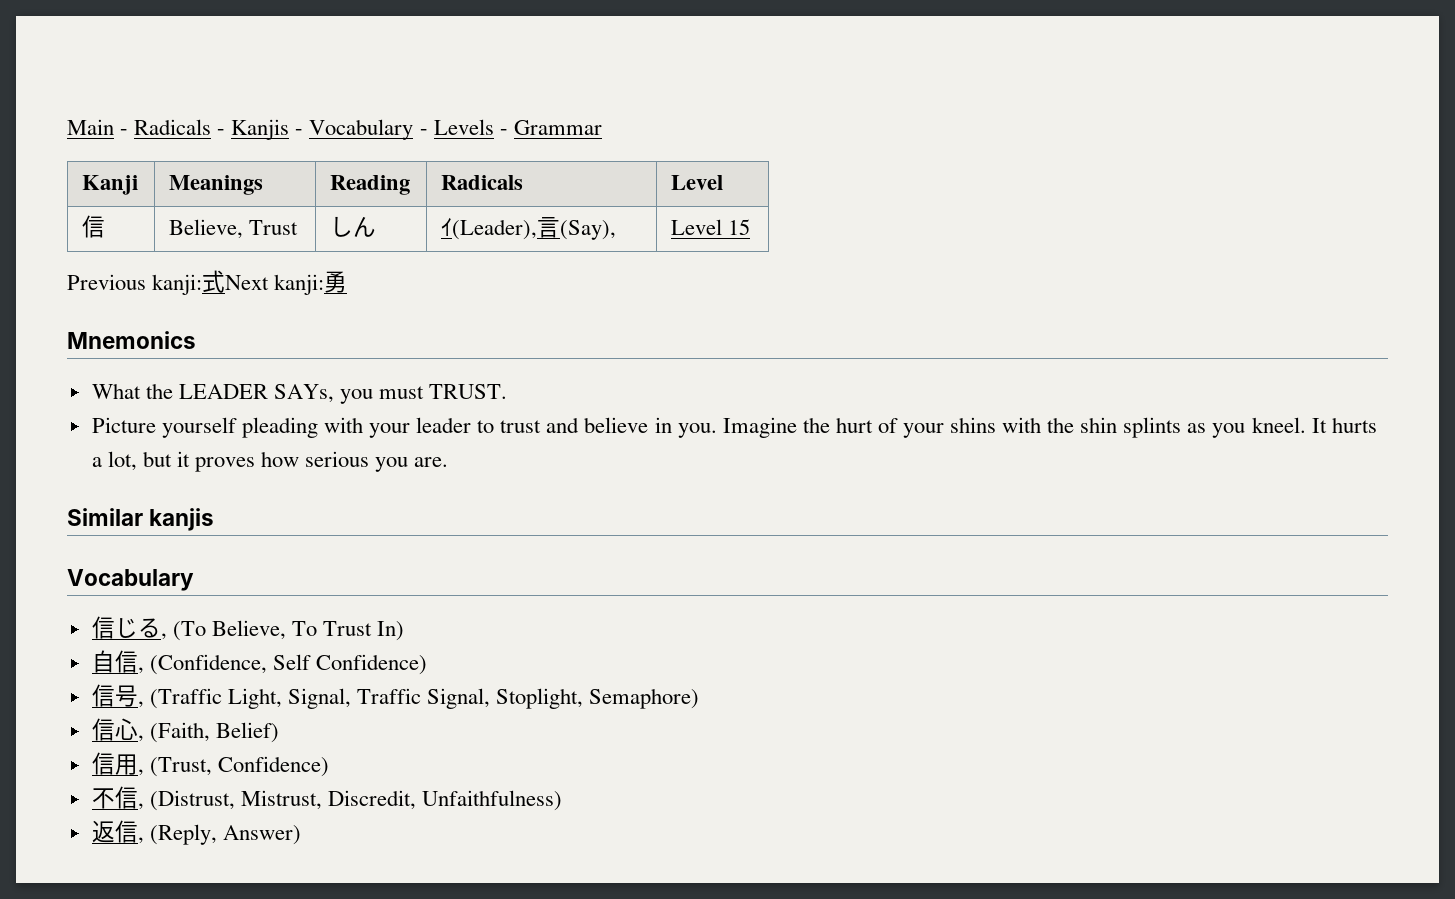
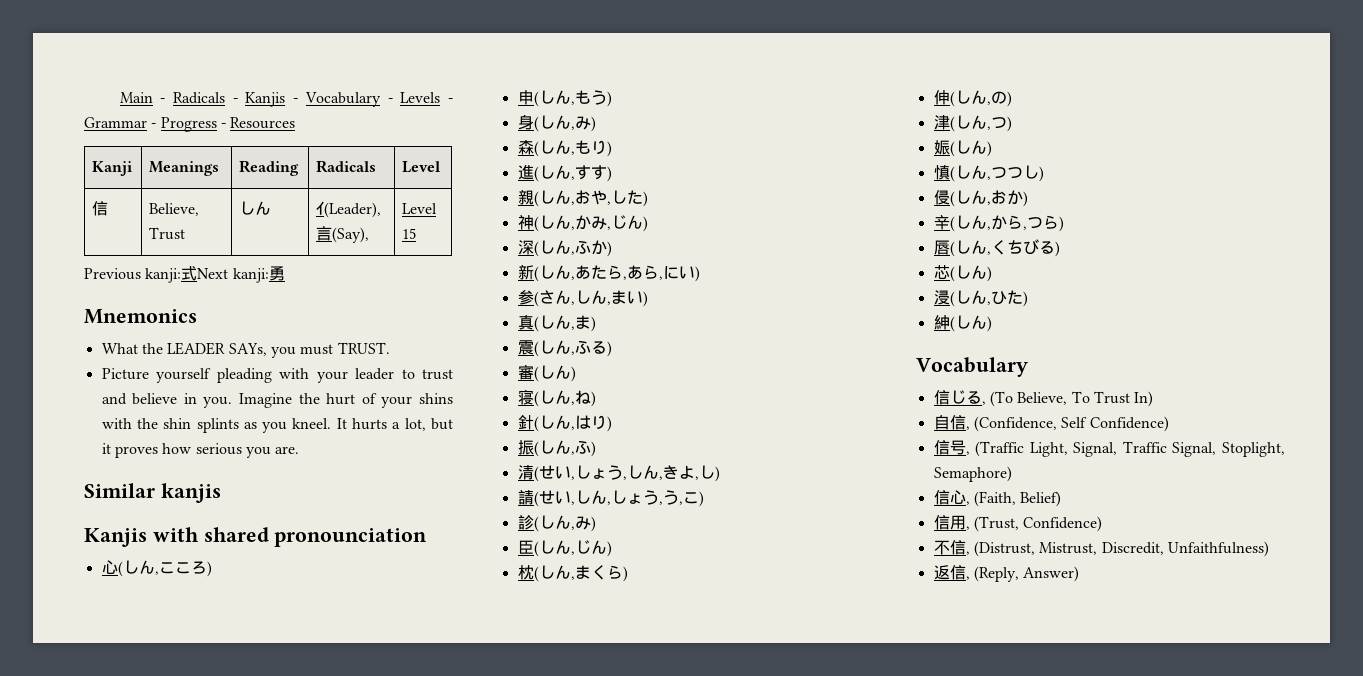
- Main - Radicals - Kanjis - Vocabulary - Levels - Grammar
+ Main - Radicals - Kanjis - Vocabulary - Levels - Grammar - Progress - Resources
+ Kanjis with shared pronounciation
+ 心(しん,こころ)
+ 申(しん,もう)
+ 身(しん,み)
+ 森(しん,もり)
+ 進(しん,すす)
+ 親(しん,おや,した)
+ 神(しん,かみ,じん)
+ 深(しん,ふか)
+ 新(しん,あたら,あら,にい)
+ 参(さん,しん,まい)
+ 真(しん,ま)
+ 震(しん,ふる)
+ 審(しん)
+ 寝(しん,ね)
+ 針(しん,はり)
+ 振(しん,ふ)
+ 清(せい,しょう,しん,きよ,し)
+ 請(せい,しん,しょう,う,こ)
+ 診(しん,み)
+ 臣(しん,じん)
+ 枕(しん,まくら)
+ 伸(しん,の)
+ 津(しん,つ)
+ 娠(しん)
+ 慎(しん,つつし)
+ 侵(しん,おか)
+ 辛(しん,から,つら)
+ 唇(しん,くちびる)
+ 芯(しん)
+ 浸(しん,ひた)
+ 紳(しん)

